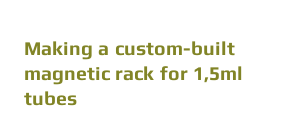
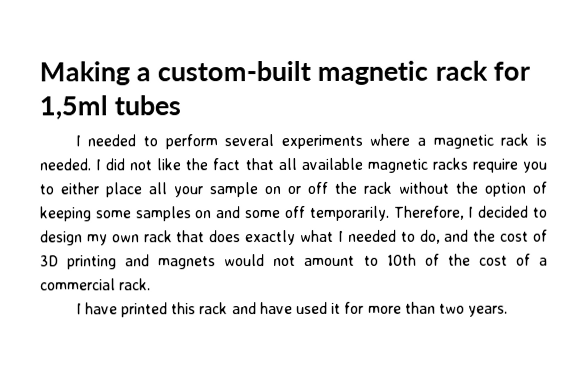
+ I needed to perform several experiments where a magnetic rack is needed. I did not like the fact that all available magnetic racks require you to either place all your sample on or off the rack without the option of keeping some samples on and some off temporarily. Therefore, I decided to design my own rack that does exactly what I needed to do, and the cost of 3D printing and magnets would not amount to 10th of the cost of a commercial rack.
+ I have printed this rack and have used it for more than two years.

